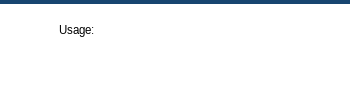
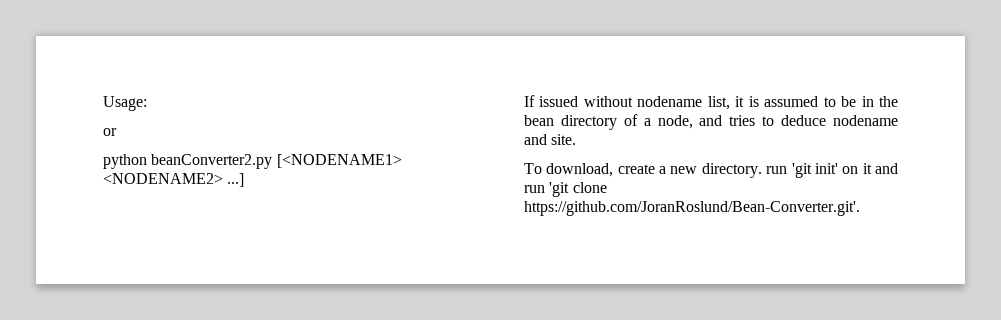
+ or
+ python beanConverter2.py [<NODENAME1> <NODENAME2> ...]
+ If issued without nodename list, it is assumed to be in the bean directory of a node, and tries to deduce nodename and site.
+ To download, create a new directory. run 'git init' on it and run 'git clone https://github.com/JoranRoslund/Bean-Converter.git'.

